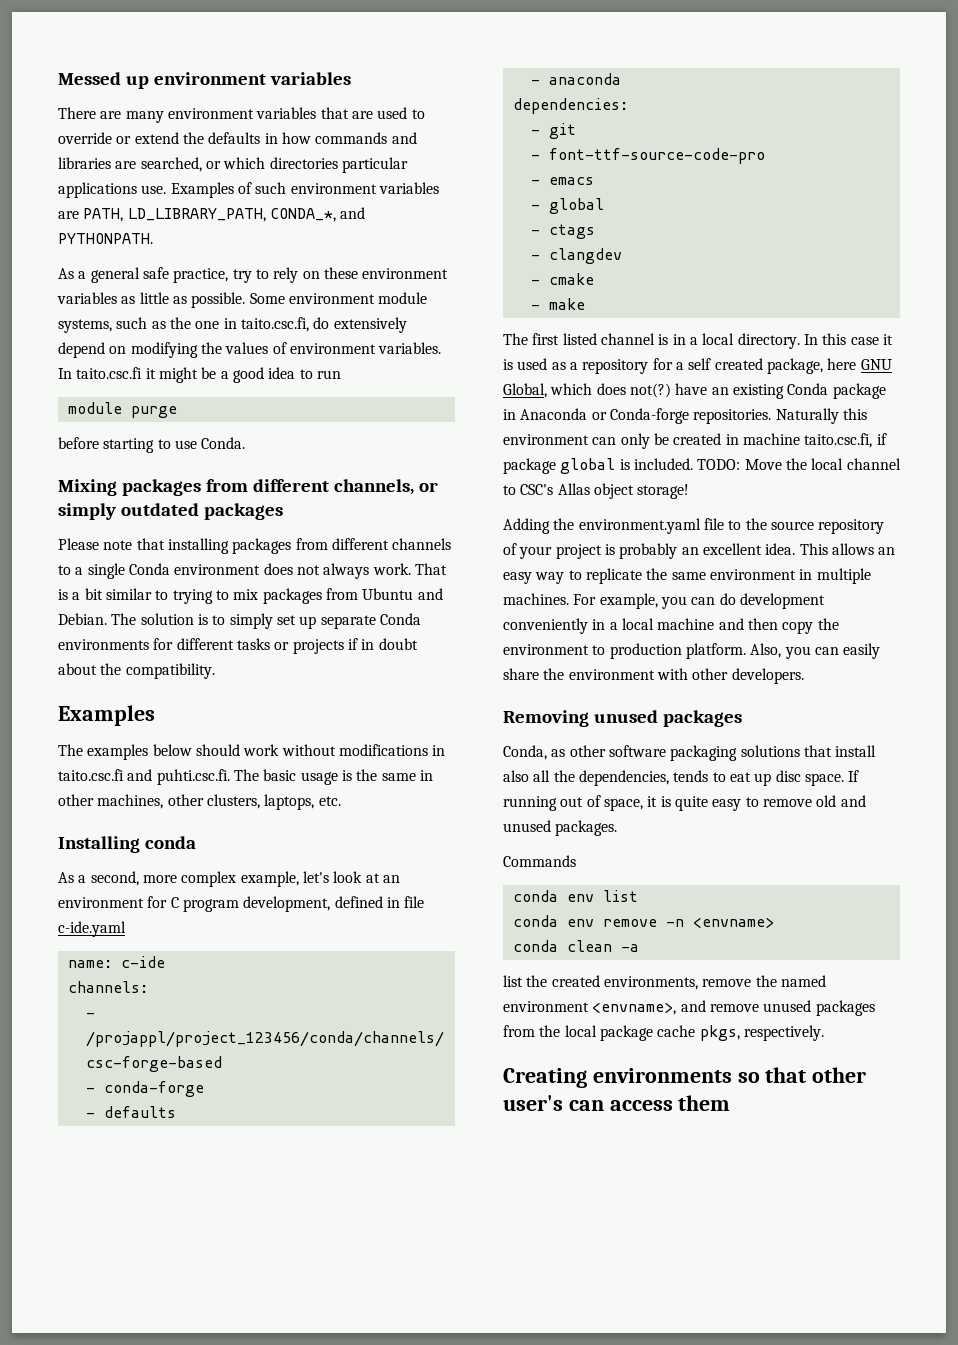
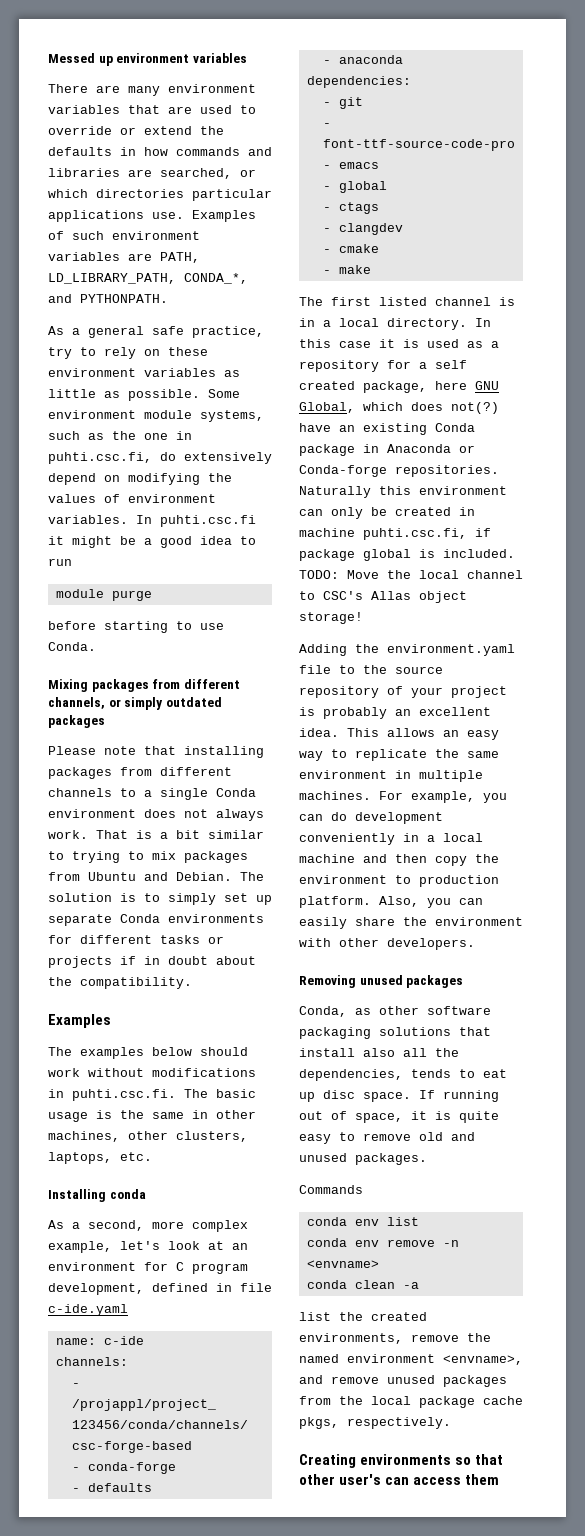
- Some environment module systems, such as the one in taito.csc.fi, do extensively depend on modifying the values of environment variables.
+ Some environment module systems, such as the one in puhti.csc.fi, do extensively depend on modifying the values of environment variables.
- In taito.csc.fi it might be a good idea to run
+ In puhti.csc.fi it might be a good idea to run
- The examples below should work without modifications in taito.csc.fi and puhti.csc.fi. The basic usage is the same in other machines, other clusters, laptops, etc.
+ The examples below should work without modifications in puhti.csc.fi. The basic usage is the same in other machines, other clusters, laptops, etc.
- Naturally this environment can only be created in machine taito.csc.fi, if package global is included.
+ Naturally this environment can only be created in machine puhti.csc.fi, if package global is included.

